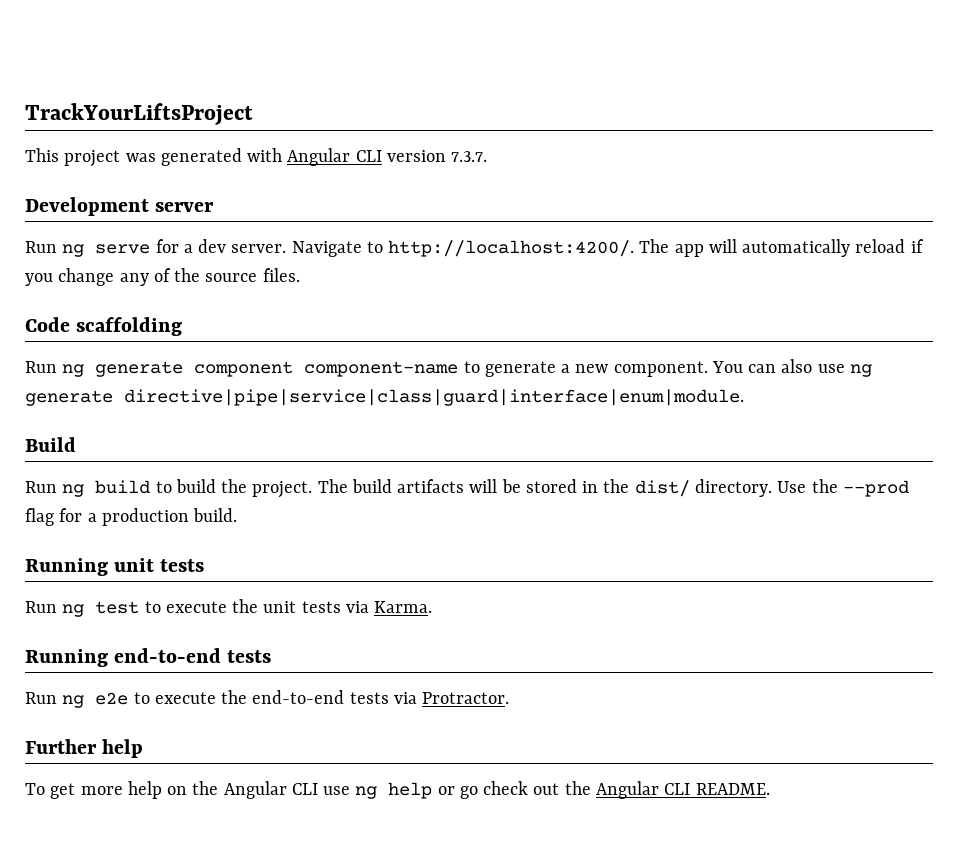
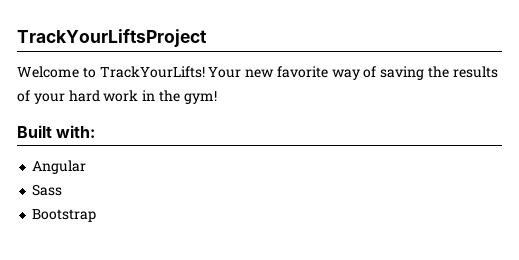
- This project was generated with Angular CLI version 7.3.7.
- Development server
- Run ng serve for a dev server. Navigate to http://localhost:4200/. The app will automatically reload if you change any of the source files.
- Code scaffolding
- Run ng generate component component-name to generate a new component. You can also use ng generate directive|pipe|service|class|guard|interface|enum|module.
- Build
- Run ng build to build the project. The build artifacts will be stored in the dist/ directory. Use the --prod flag for a production build.
- Running unit tests
- Run ng test to execute the unit tests via Karma.
- Running end-to-end tests
- Run ng e2e to execute the end-to-end tests via Protractor.
- Further help
- To get more help on the Angular CLI use ng help or go check out the Angular CLI README.
+ Welcome to TrackYourLifts! Your new favorite way of saving the results of your hard work in the gym!
+ Built with:
+ Angular
+ Sass
+ Bootstrap

